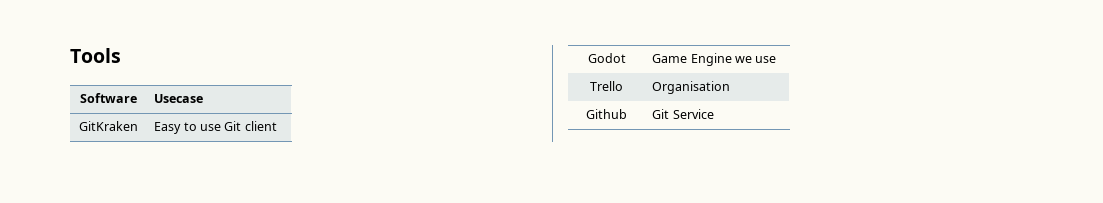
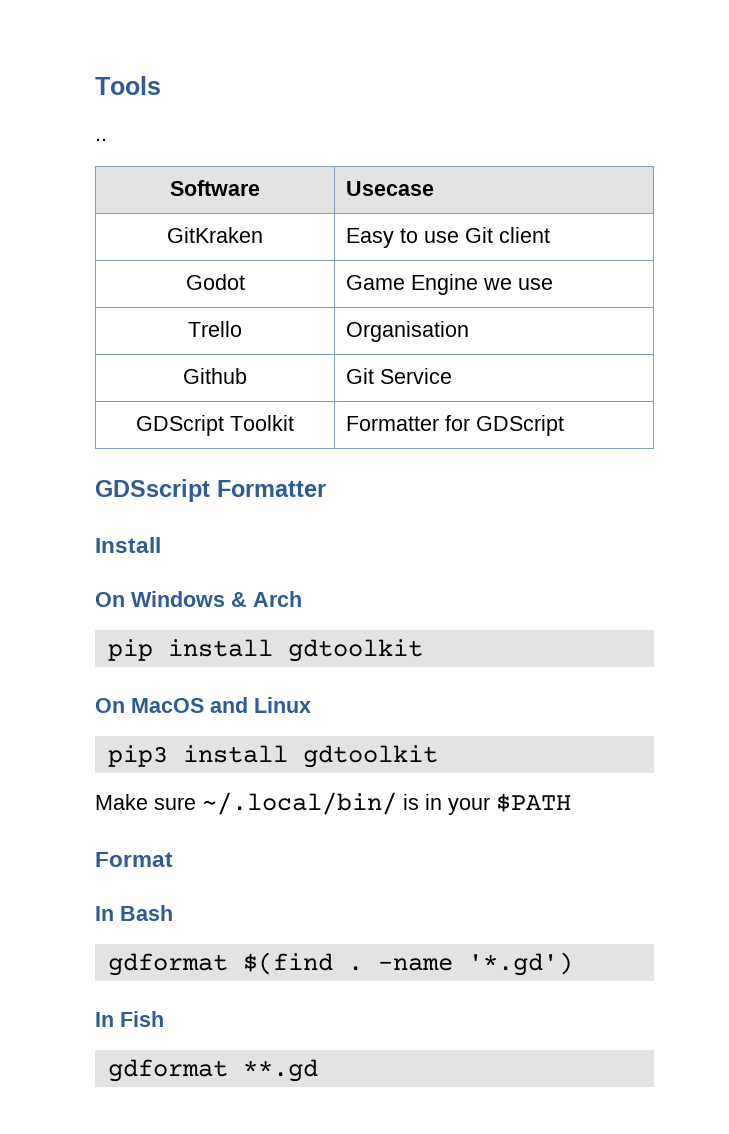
+ ..
+ GDScript Toolkit | Formatter for GDScript
+ GDSscript Formatter
+ Install
+ On Windows & Arch
+ pip install gdtoolkit
+ On MacOS and Linux
+ pip3 install gdtoolkit
+ Make sure ~/.local/bin/ is in your $PATH
+ Format
+ In Bash
+ gdformat $(find . -name '*.gd')
+ In Fish
+ gdformat **.gd

